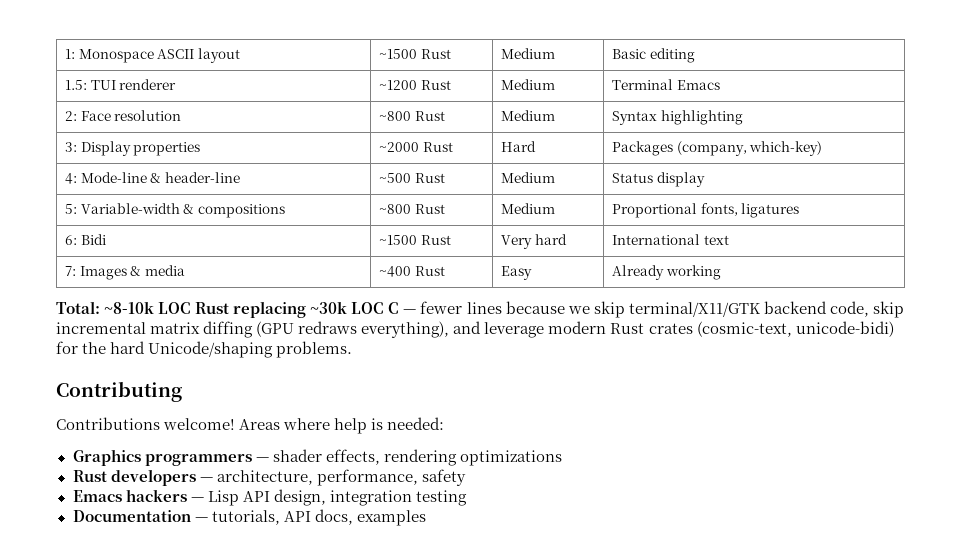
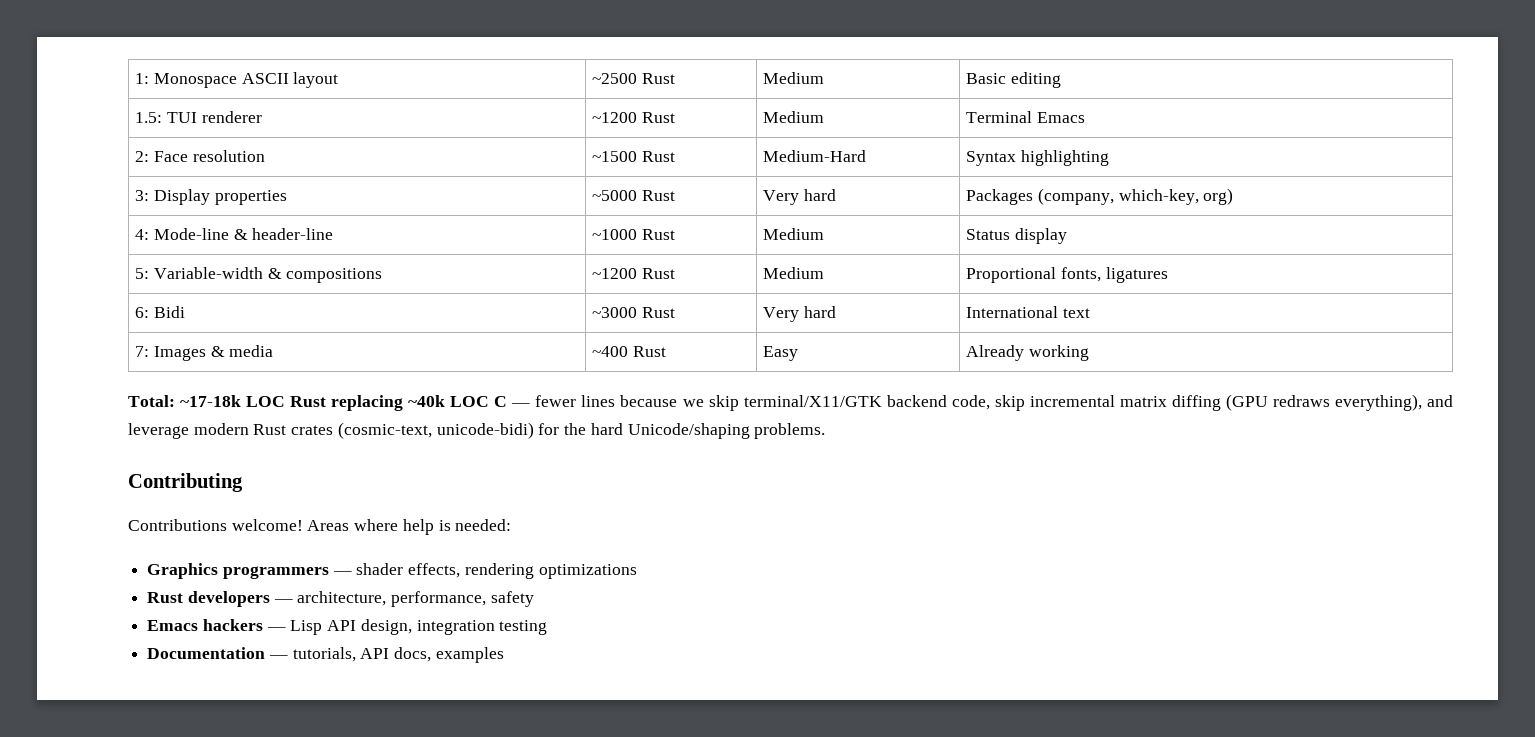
- 1: Monospace ASCII layout | ~1500 Rust | Medium | Basic editing
+ 1: Monospace ASCII layout | ~2500 Rust | Medium | Basic editing
- 2: Face resolution | ~800 Rust | Medium | Syntax highlighting
+ 2: Face resolution | ~1500 Rust | Medium-Hard | Syntax highlighting
- 3: Display properties | ~2000 Rust | Hard | Packages (company, which-key)
+ 3: Display properties | ~5000 Rust | Very hard | Packages (company, which-key, org)
- 4: Mode-line & header-line | ~500 Rust | Medium | Status display
+ 4: Mode-line & header-line | ~1000 Rust | Medium | Status display
- 5: Variable-width & compositions | ~800 Rust | Medium | Proportional fonts, ligatures
+ 5: Variable-width & compositions | ~1200 Rust | Medium | Proportional fonts, ligatures
- 6: Bidi | ~1500 Rust | Very hard | International text
+ 6: Bidi | ~3000 Rust | Very hard | International text
- Total: ~8-10k LOC Rust replacing ~30k LOC C — fewer lines because we skip terminal/X11/GTK backend code, skip incremental matrix diffing (GPU redraws everything), and leverage modern Rust crates (cosmic-text, unicode-bidi) for the hard Unicode/shaping problems.
+ Total: ~17-18k LOC Rust replacing ~40k LOC C — fewer lines because we skip terminal/X11/GTK backend code, skip incremental matrix diffing (GPU redraws everything), and leverage modern Rust crates (cosmic-text, unicode-bidi) for the hard Unicode/shaping problems.

